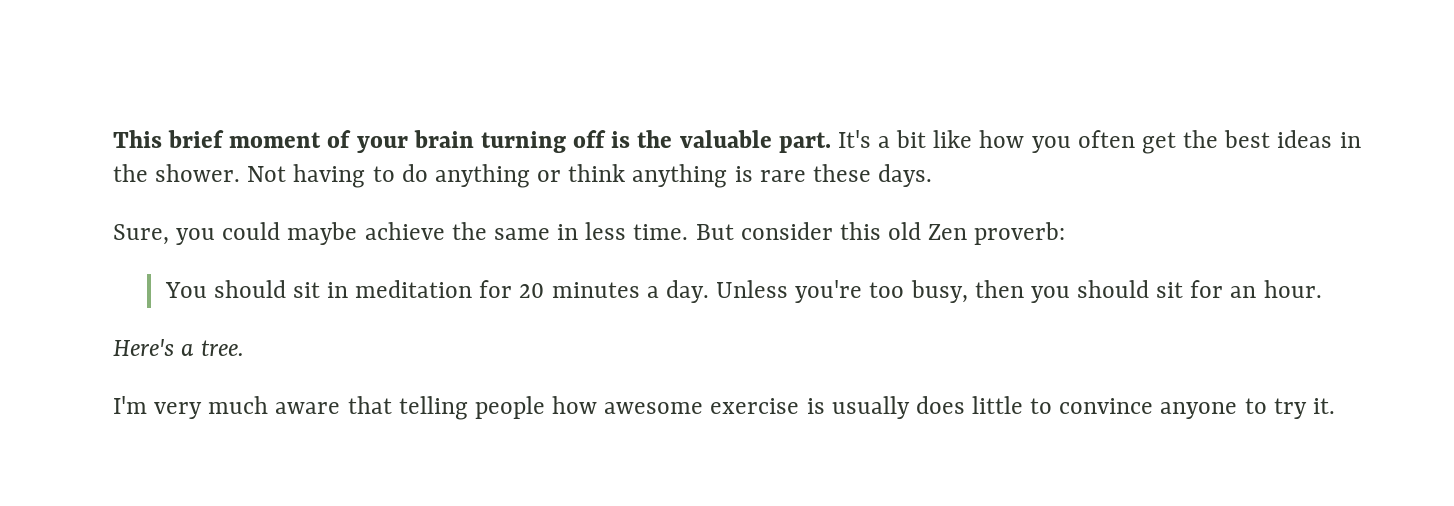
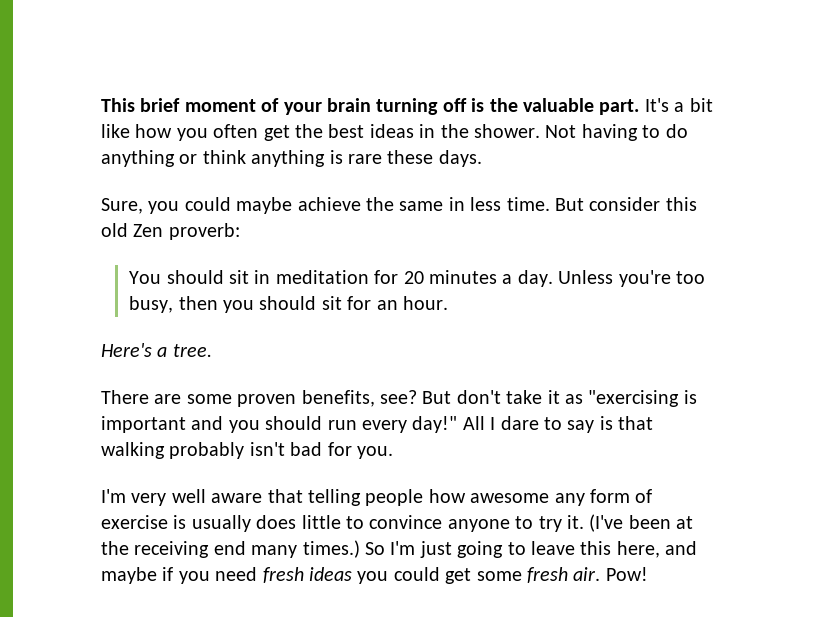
+ There are some proven benefits, see? But don't take it as "exercising is important and you should run every day!" All I dare to say is that walking probably isn't bad for you.
- I'm very much aware that telling people how awesome exercise is usually does little to convince anyone to try it.
+ I'm very well aware that telling people how awesome any form of exercise is usually does little to convince anyone to try it.
+ (I've been at the receiving end many times.) So I'm just going to leave this here, and maybe if you need fresh ideas you could get some fresh air. Pow!

